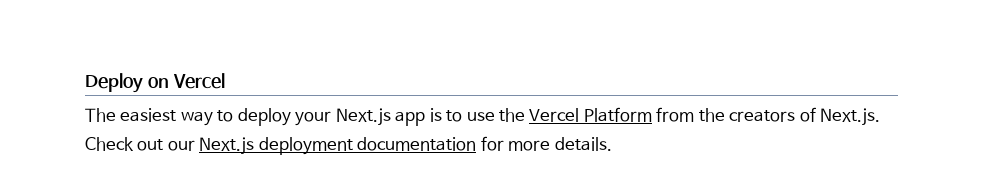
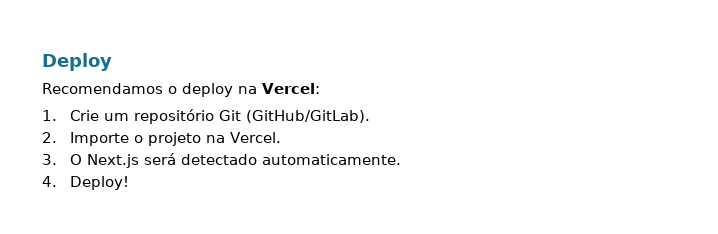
- Deploy on Vercel
- The easiest way to deploy your Next.js app is to use the Vercel Platform from the creators of Next.js.
- Check out our Next.js deployment documentation for more details.
+ Deploy
+ Recomendamos o deploy na Vercel:
+ 1. Crie um repositório Git (GitHub/GitLab).
+ 2. Importe o projeto na Vercel.
+ 3. O Next.js será detectado automaticamente.
+ 4. Deploy!

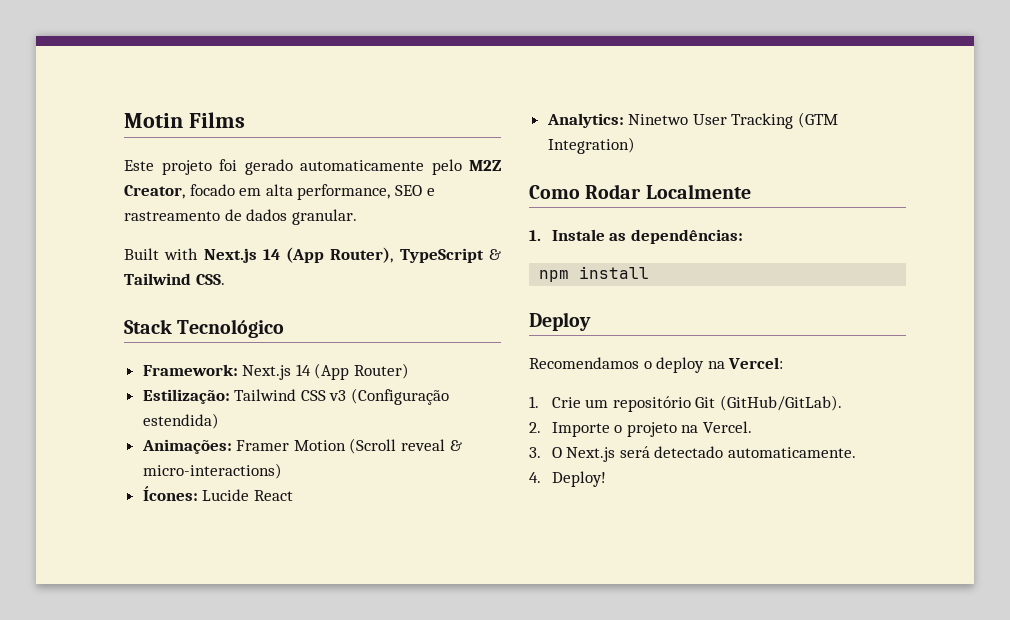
+ Motin Films
+ Este projeto foi gerado automaticamente pelo M2Z Creator, focado em alta performance, SEO e rastreamento de dados granular.
+ Built with Next.js 14 (App Router), TypeScript & Tailwind CSS.
+ Stack Tecnológico
+ Framework: Next.js 14 (App Router)
+ Estilização: Tailwind CSS v3 (Configuração estendida)
+ Animações: Framer Motion (Scroll reveal & micro-interactions)
+ Ícones: Lucide React
+ Analytics: Ninetwo User Tracking (GTM Integration)
+ Como Rodar Localmente
+ 1. Instale as dependências:
+ npm install

